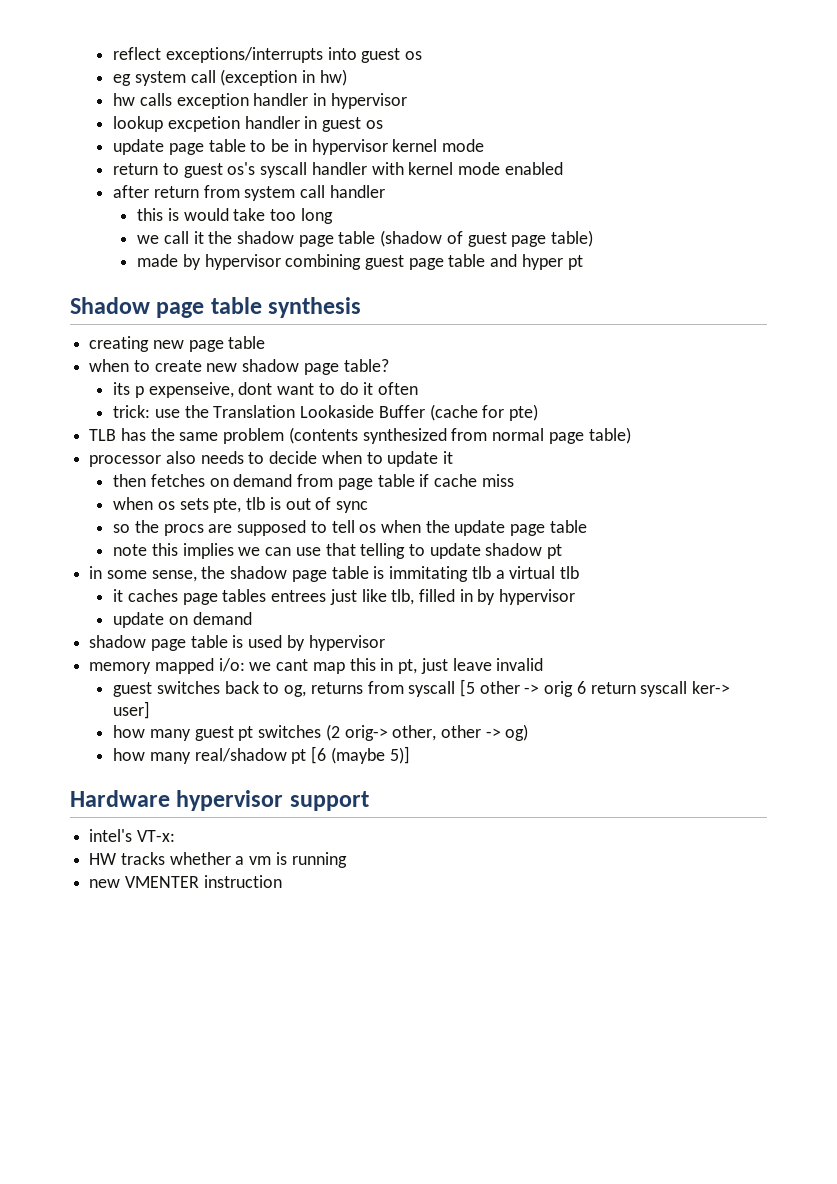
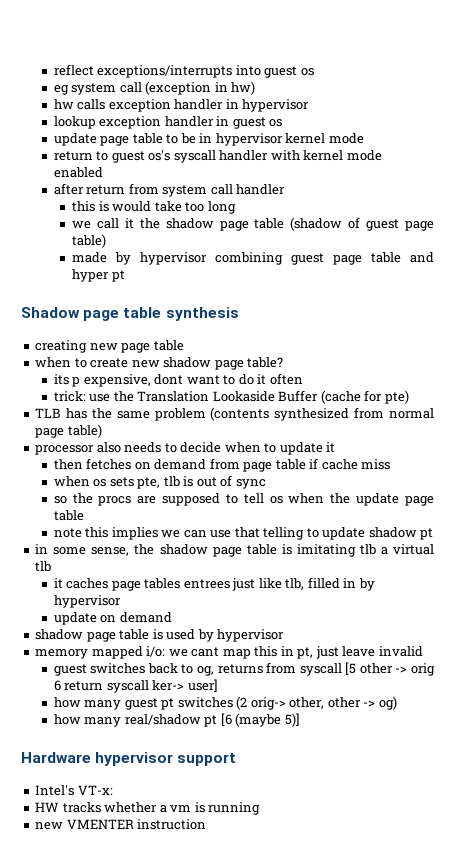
- lookup excpetion handler in guest os
+ lookup exception handler in guest os
- its p expenseive, dont want to do it often
+ its p expensive, dont want to do it often
- in some sense, the shadow page table is immitating tlb a virtual tlb
+ in some sense, the shadow page table is imitating tlb a virtual tlb
- intel's VT-x:
+ Intel's VT-x:

